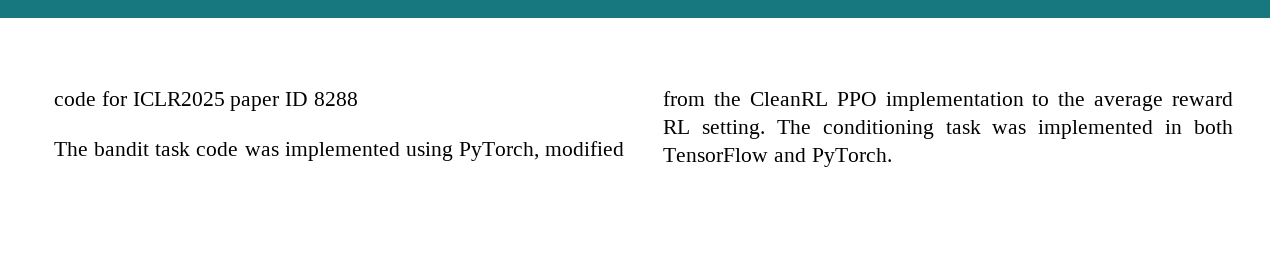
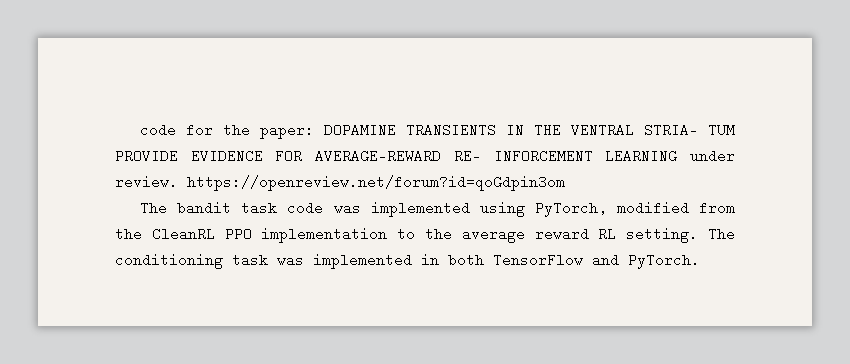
- code for ICLR2025 paper ID 8288
+ code for the paper: DOPAMINE TRANSIENTS IN THE VENTRAL STRIA- TUM PROVIDE EVIDENCE FOR AVERAGE-REWARD RE- INFORCEMENT LEARNING under review. https://openreview.net/forum?id=qoGdpin3om

